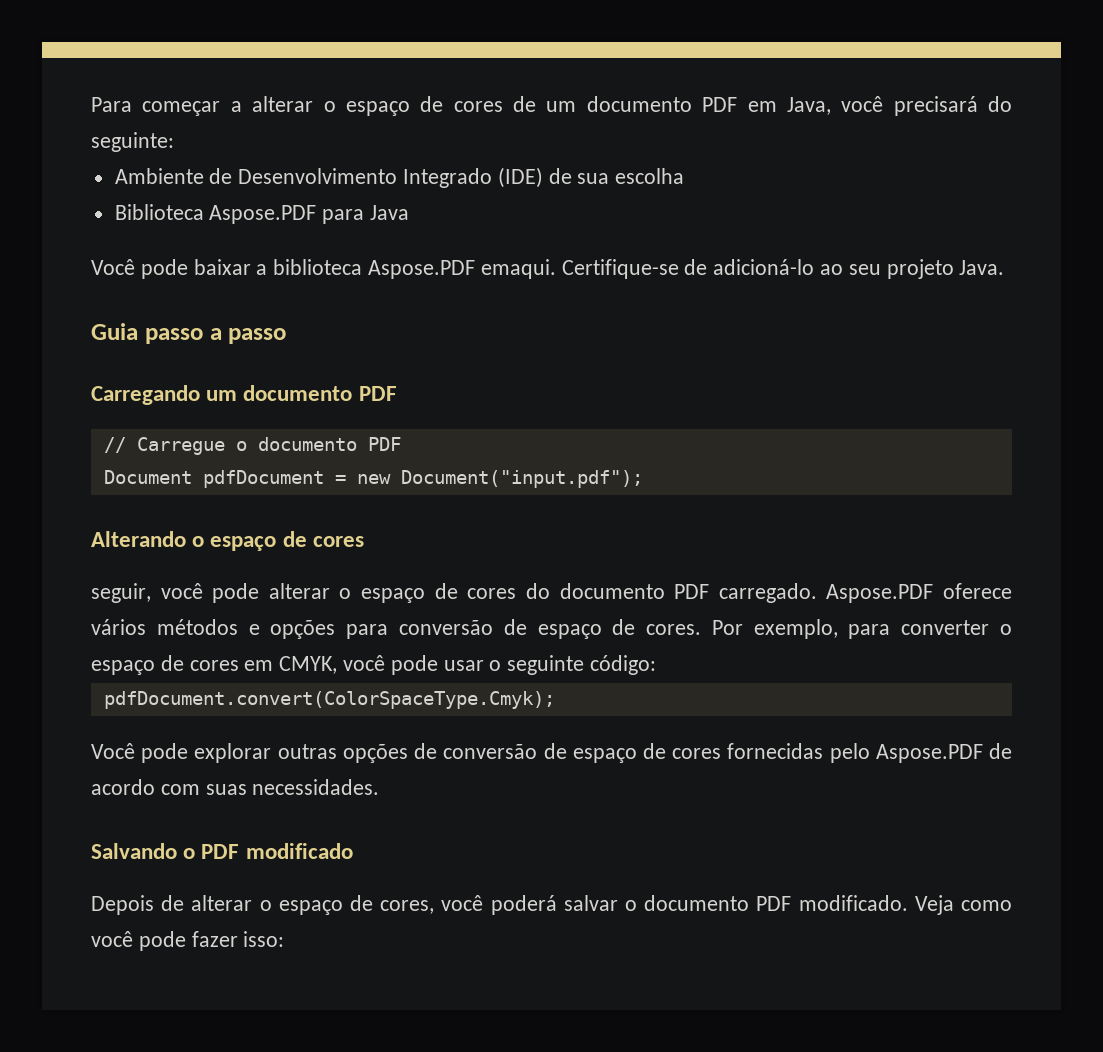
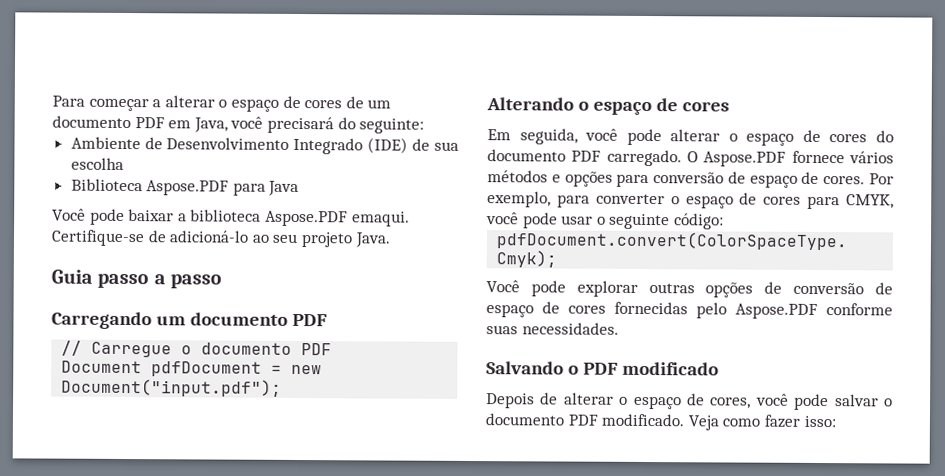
- seguir, você pode alterar o espaço de cores do documento PDF carregado.
+ Em seguida, você pode alterar o espaço de cores do documento PDF carregado.
- Aspose.PDF oferece vários métodos e opções para conversão de espaço de cores.
+ O Aspose.PDF fornece vários métodos e opções para conversão de espaço de cores.
- Por exemplo, para converter o espaço de cores em CMYK, você pode usar o seguinte código:
+ Por exemplo, para converter o espaço de cores para CMYK, você pode usar o seguinte código:
- Você pode explorar outras opções de conversão de espaço de cores fornecidas pelo Aspose.PDF de acordo com suas necessidades.
+ Você pode explorar outras opções de conversão de espaço de cores fornecidas pelo Aspose.PDF conforme suas necessidades.
- Depois de alterar o espaço de cores, você poderá salvar o documento PDF modificado.
+ Depois de alterar o espaço de cores, você pode salvar o documento PDF modificado.
- Veja como você pode fazer isso:
+ Veja como fazer isso:

